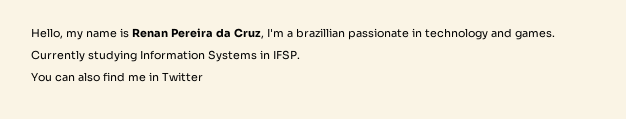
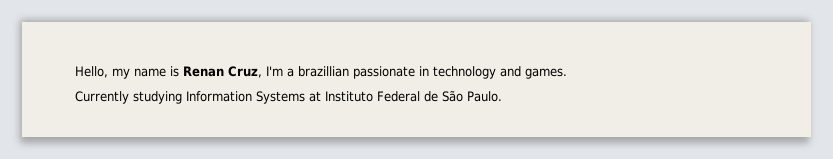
- Hello, my name is Renan Pereira da Cruz, I'm a brazillian passionate in technology and games.
+ Hello, my name is Renan Cruz, I'm a brazillian passionate in technology and games.
- Currently studying Information Systems in IFSP.
- You can also find me in Twitter
+ Currently studying Information Systems at Instituto Federal de São Paulo.

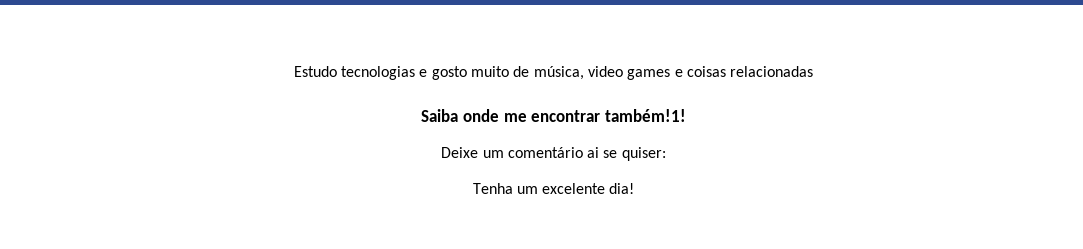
- Hello, my name is Renan Cruz, I'm a brazillian passionate in technology and games.
- Currently studying Information Systems at Instituto Federal de São Paulo.
+ Estudo tecnologias e gosto muito de música, video games e coisas relacionadas
+ Saiba onde me encontrar também!1!
+ Deixe um comentário ai se quiser:
+ Tenha um excelente dia!

